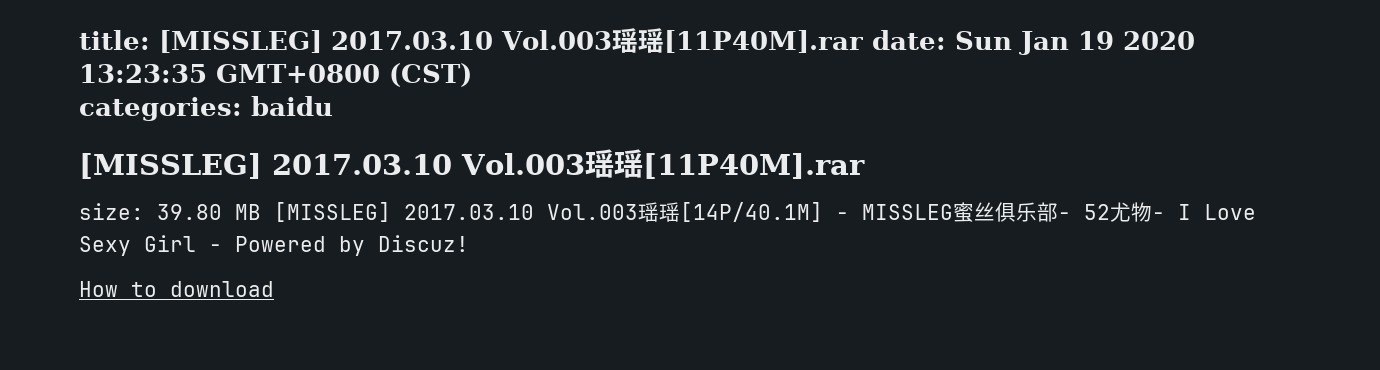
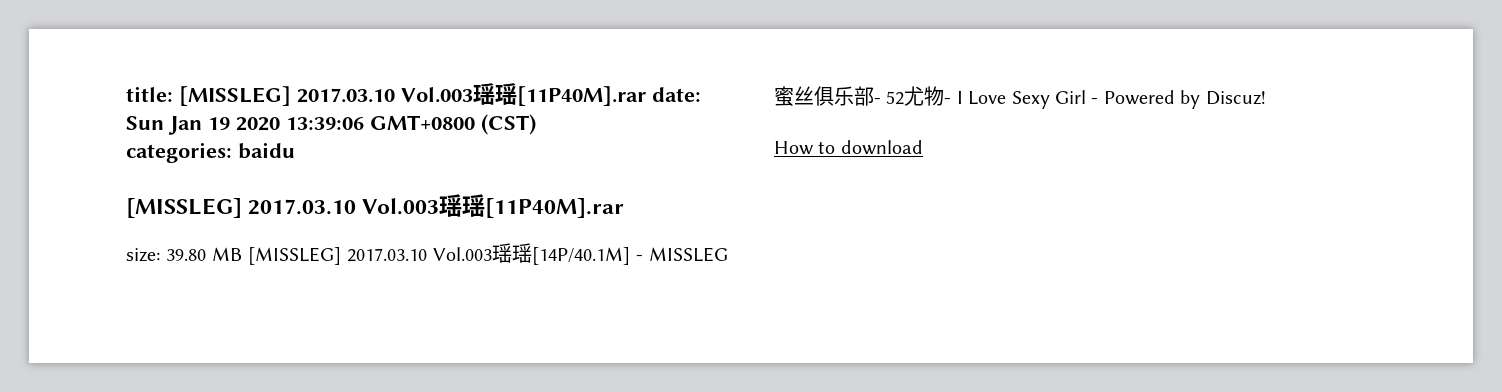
- title: [MISSLEG] 2017.03.10 Vol.003瑶瑶[11P40M].rar date: Sun Jan 19 2020 13:23:35 GMT+0800 (CST)
+ title: [MISSLEG] 2017.03.10 Vol.003瑶瑶[11P40M].rar date: Sun Jan 19 2020 13:39:06 GMT+0800 (CST)

